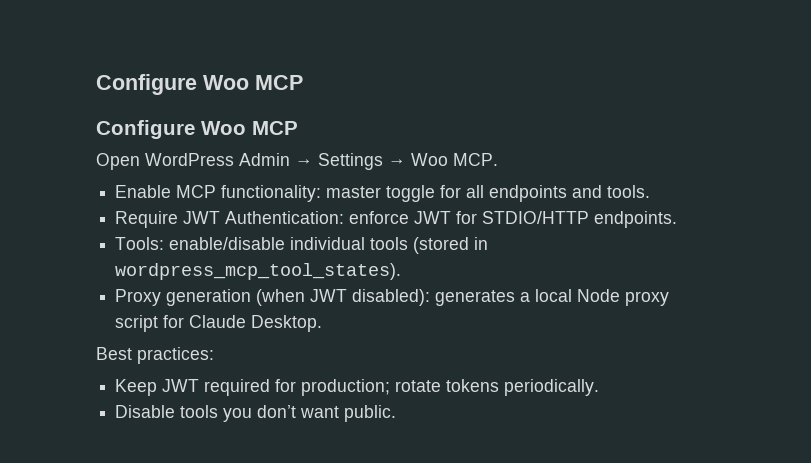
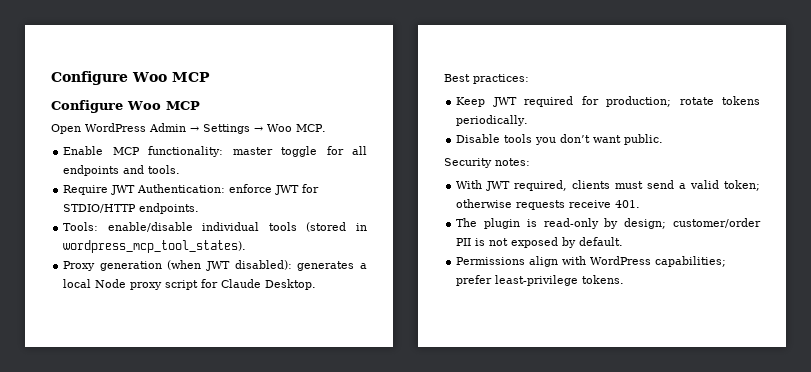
+ Security notes:
+ With JWT required, clients must send a valid token; otherwise requests receive 401.
+ The plugin is read‑only by design; customer/order PII is not exposed by default.
+ Permissions align with WordPress capabilities; prefer least‑privilege tokens.

